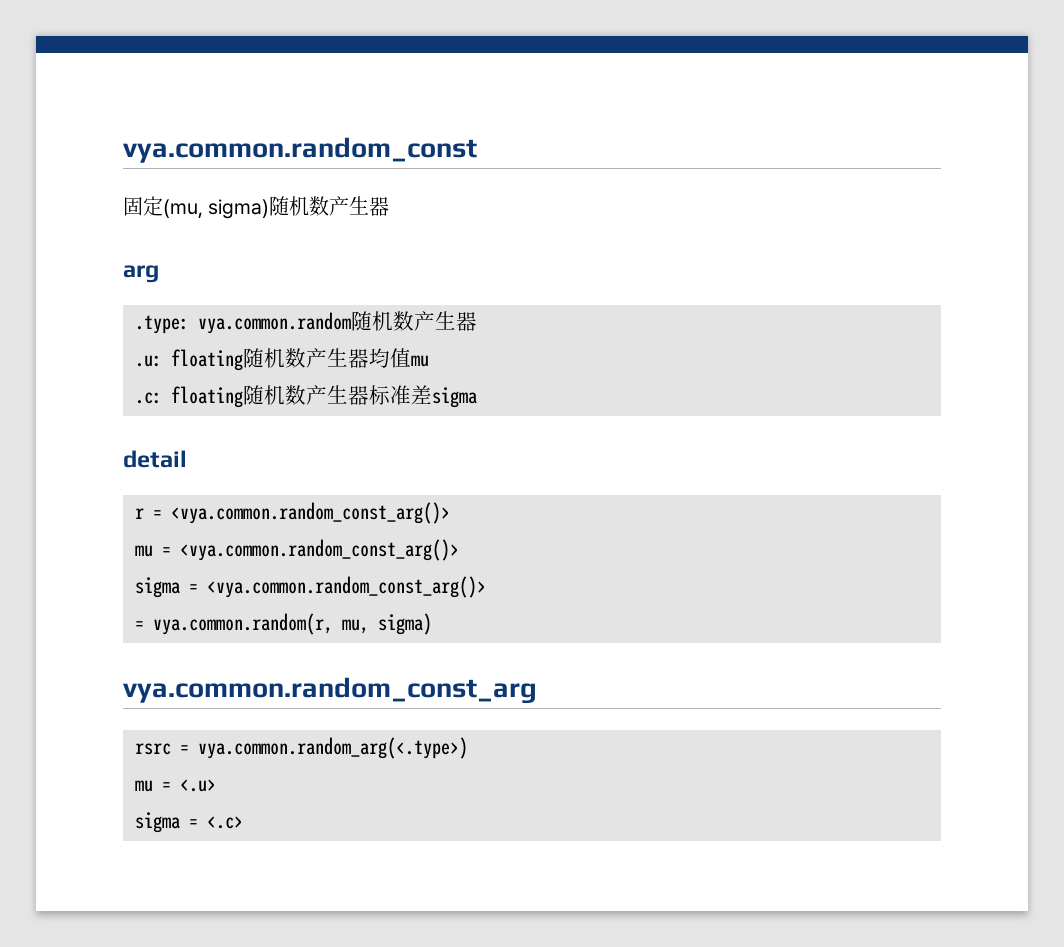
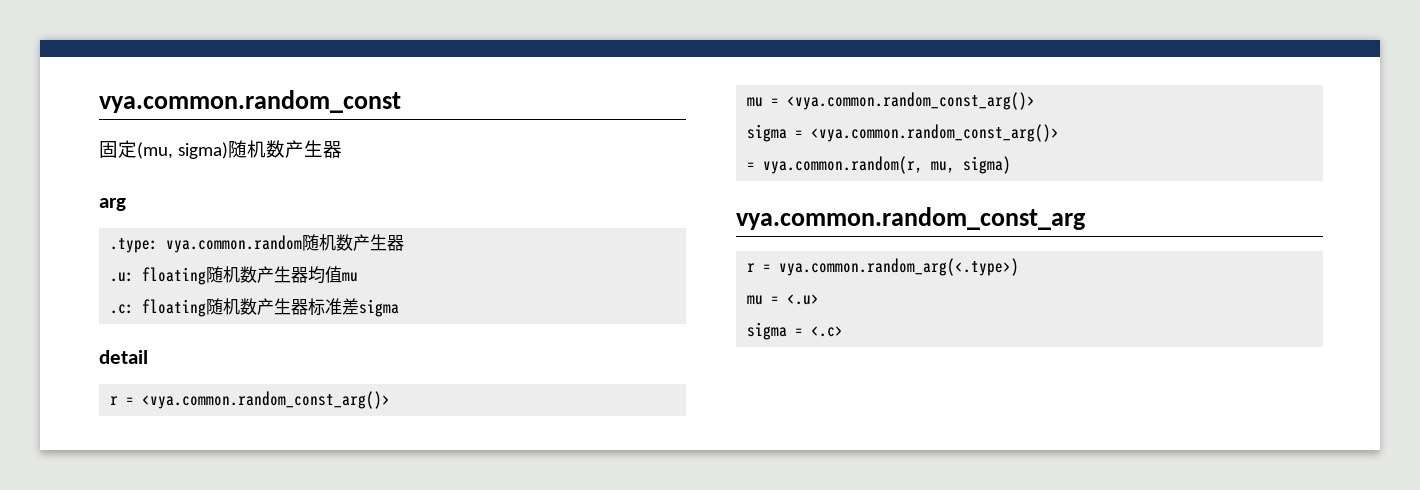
- rsrc = vya.common.random_arg(<.type>)
+ r = vya.common.random_arg(<.type>)

